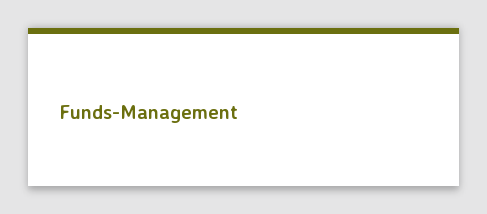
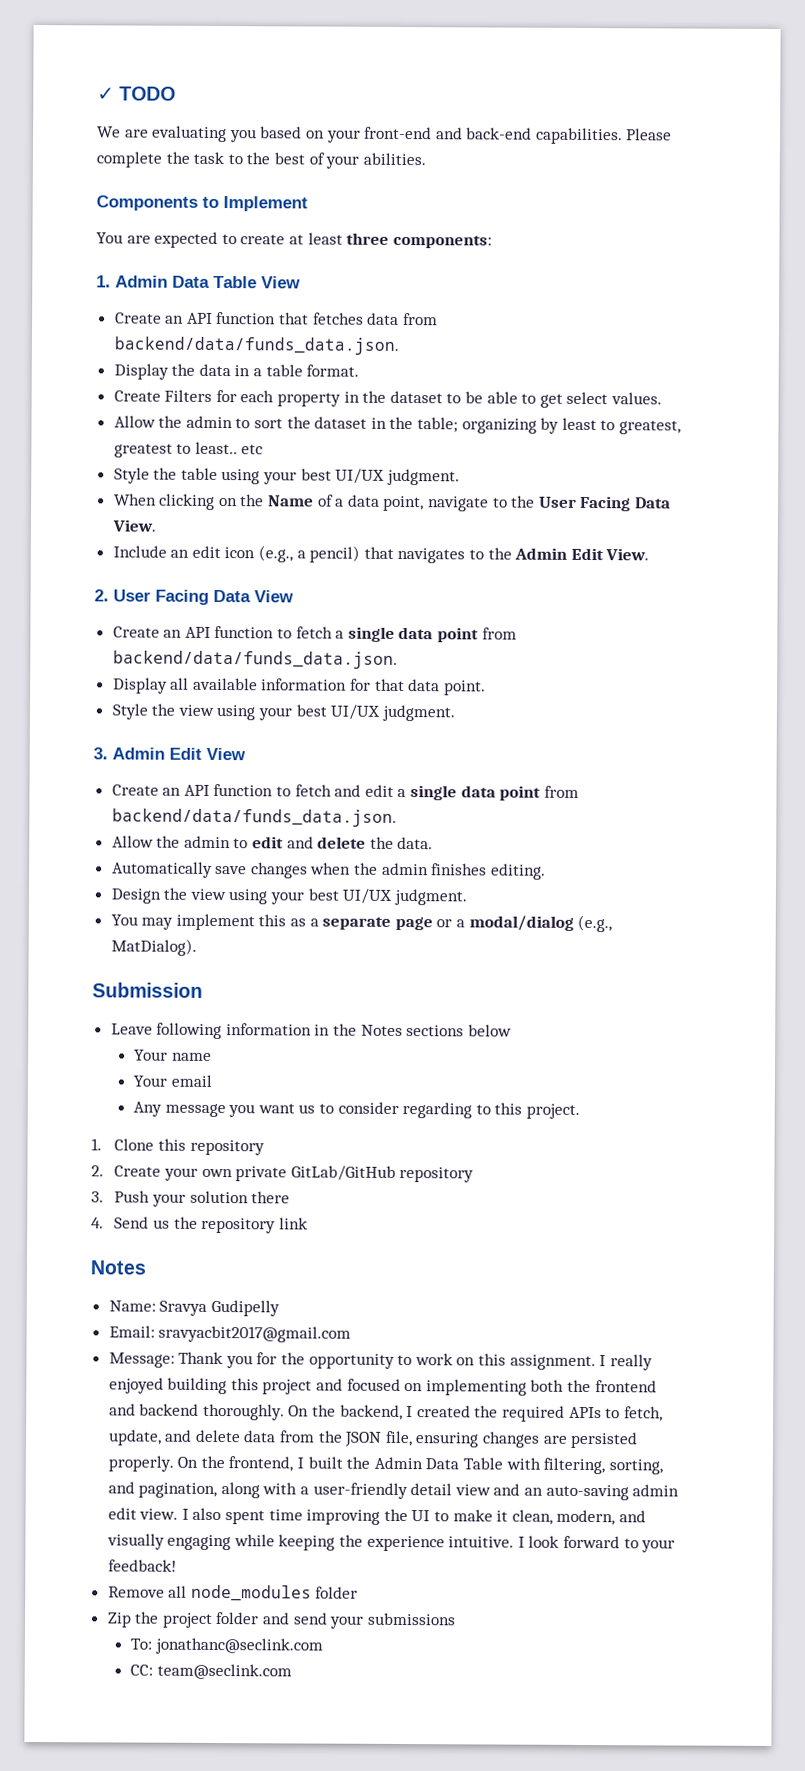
- Funds-Management
+ ✓ TODO
+ We are evaluating you based on your front-end and back-end capabilities. Please complete the task to the best of your abilities.
+ Components to Implement
+ You are expected to create at least three components:
+ 1. Admin Data Table View
+ Create an API function that fetches data from backend/data/funds_data.json.
+ Display the data in a table format.
+ Create Filters for each property in the dataset to be able to get select values.
+ Allow the admin to sort the dataset in the table; organizing by least to greatest, greatest to least.. etc
+ Style the table using your best UI/UX judgment.
+ When clicking on the Name of a data point, navigate to the User Facing Data View.
+ Include an edit icon (e.g., a pencil) that navigates to the Admin Edit View.
+ 2. User Facing Data View
+ Create an API function to fetch a single data point from backend/data/funds_data.json.
+ Display all available information for that data point.
+ Style the view using your best UI/UX judgment.
+ 3. Admin Edit View
+ Create an API function to fetch and edit a single data point from backend/data/funds_data.json.
+ Allow the admin to edit and delete the data.
+ Automatically save changes when the admin finishes editing.
+ Design the view using your best UI/UX judgment.
+ You may implement this as a separate page or a modal/dialog (e.g., MatDialog).
+ Submission
+ Leave following information in the Notes sections below
+ Your name
+ Your email
+ Any message you want us to consider regarding to this project.
+ 1. Clone this repository
+ 2. Create your own private GitLab/GitHub repository
+ 3. Push your solution there
+ 4. Send us the repository link
+ Notes
+ Name: Sravya Gudipelly
+ Email: sravyacbit2017@gmail.com
+ Message: Thank you for the opportunity to work on this assignment. I really enjoyed building this project and focused on implementing both the frontend and backend thoroughly. On the backend, I created the required APIs to fetch, update, and delete data from the JSON file, ensuring changes are persisted properly. On the frontend, I built the Admin Data Table with filtering, sorting, and pagination, along with a user-friendly detail view and an auto-saving admin edit view. I also spent time improving the UI to make it clean, modern, and visually engaging while keeping the experience intuitive. I look forward to your feedback!
+ Remove all node_modules folder
+ Zip the project folder and send your submissions
+ To: jonathanc@seclink.com
+ CC: team@seclink.com

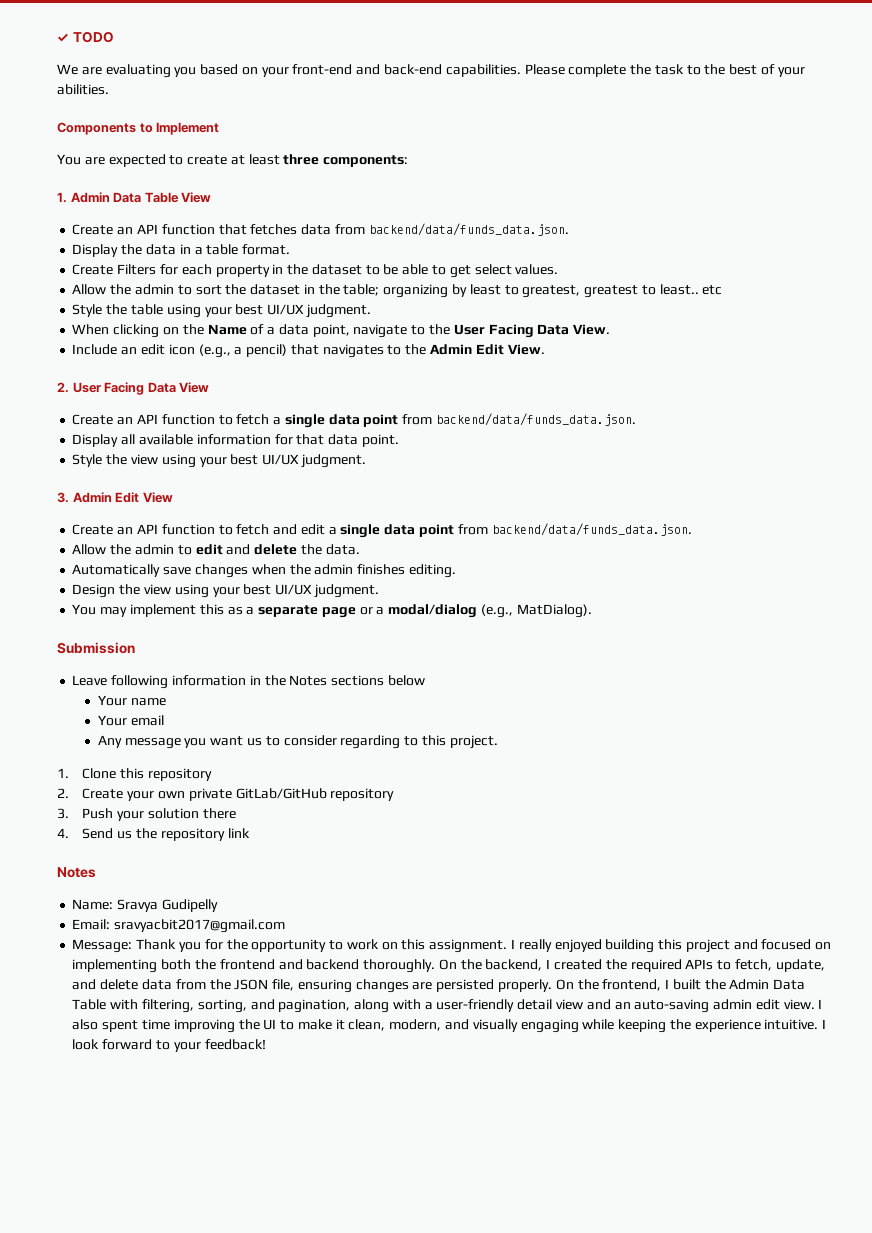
- Remove all node_modules folder
- Zip the project folder and send your submissions
- To: jonathanc@seclink.com
- CC: team@seclink.com

